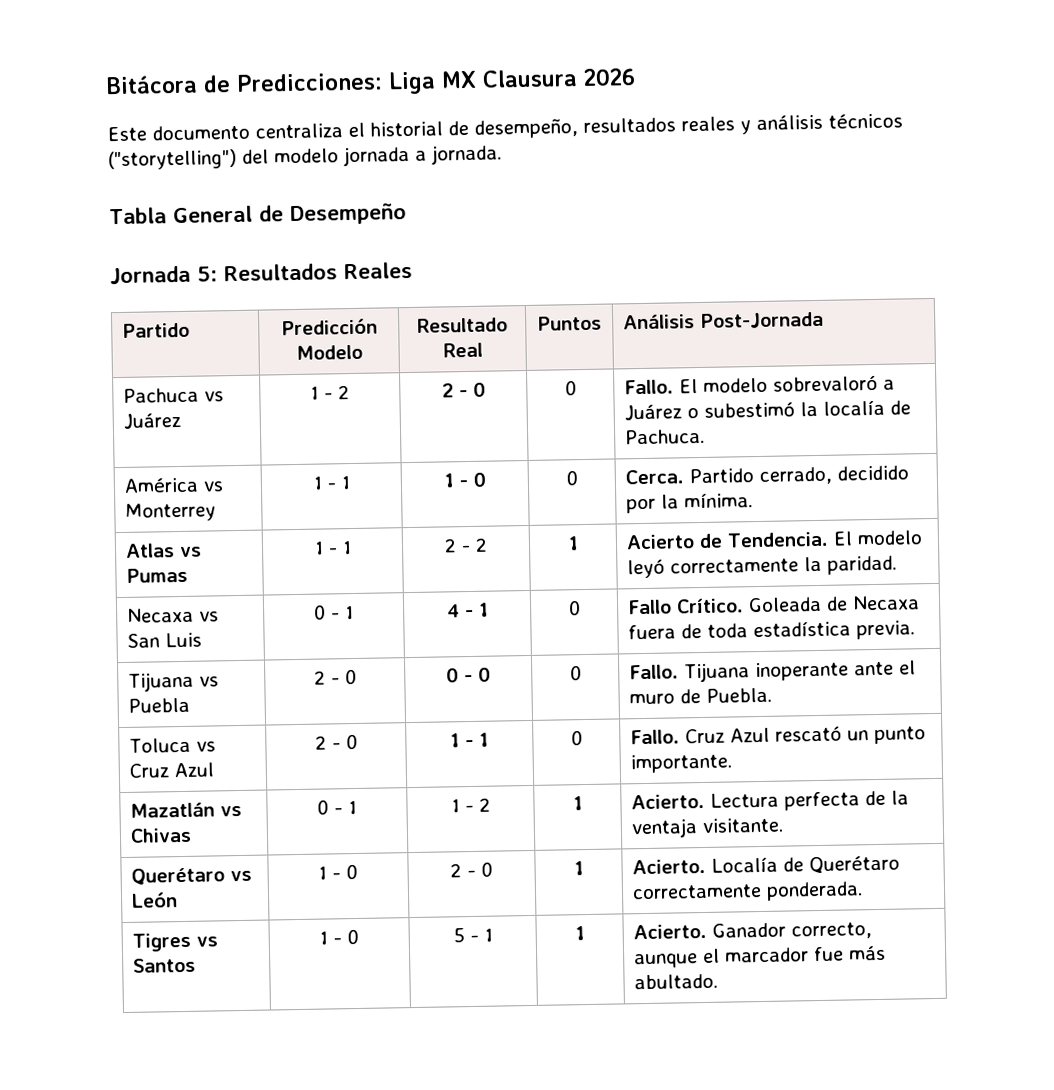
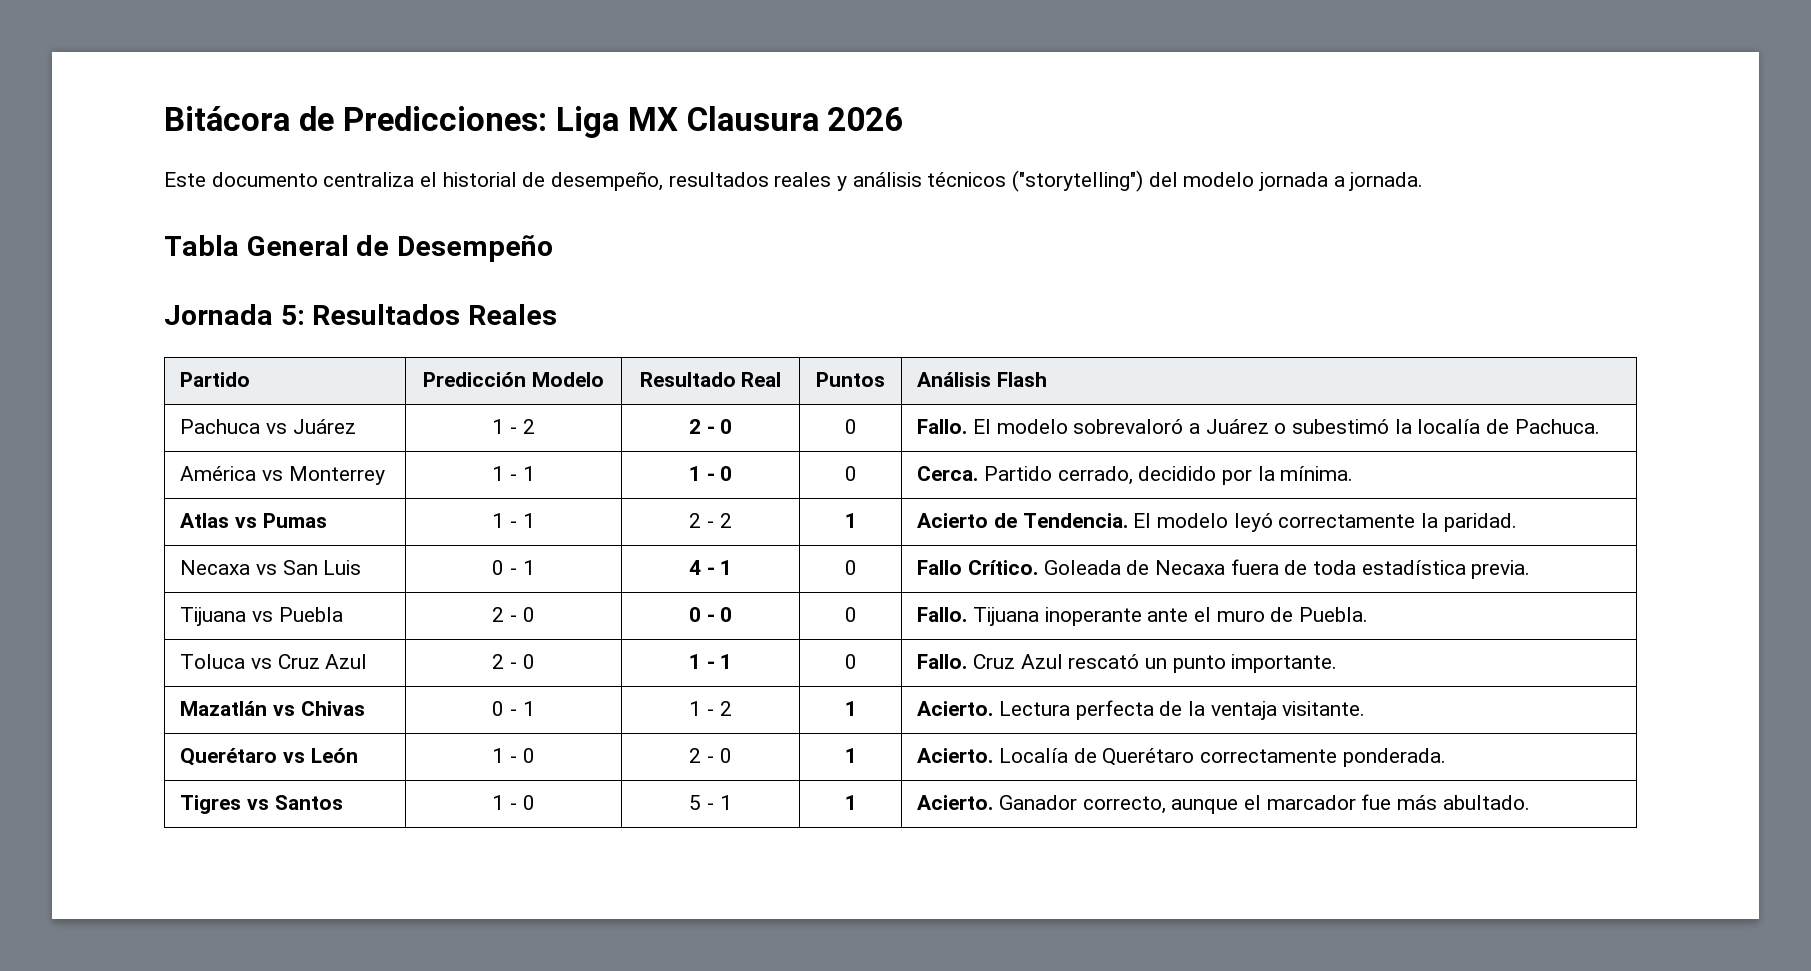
- Partido | Predicción Modelo | Resultado Real | Puntos | Análisis Post-Jornada
+ Partido | Predicción Modelo | Resultado Real | Puntos | Análisis Flash

